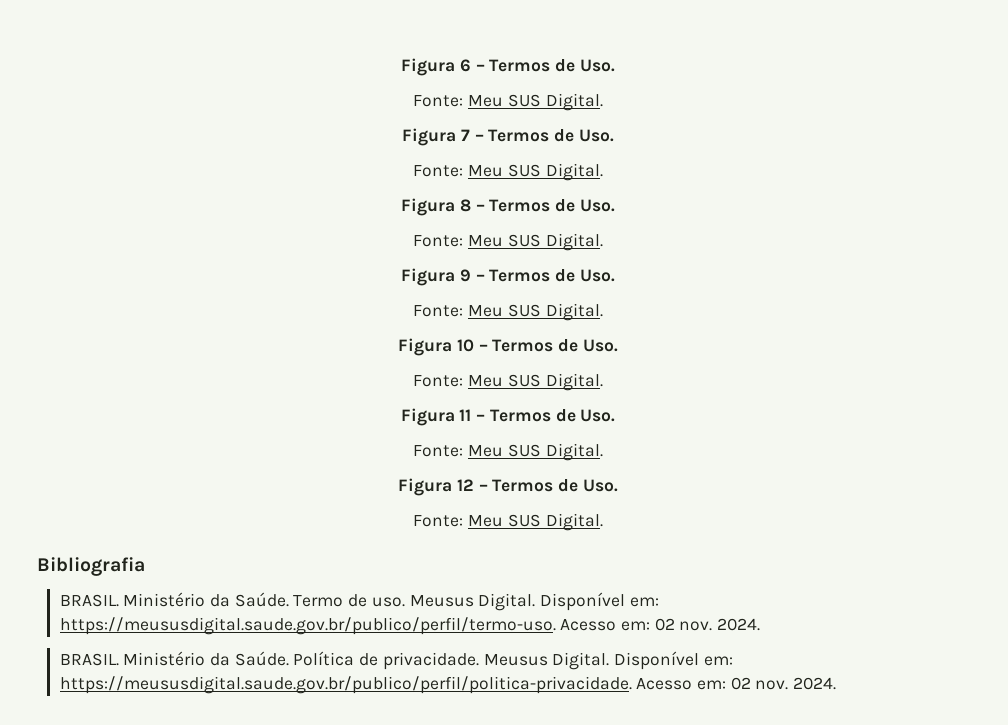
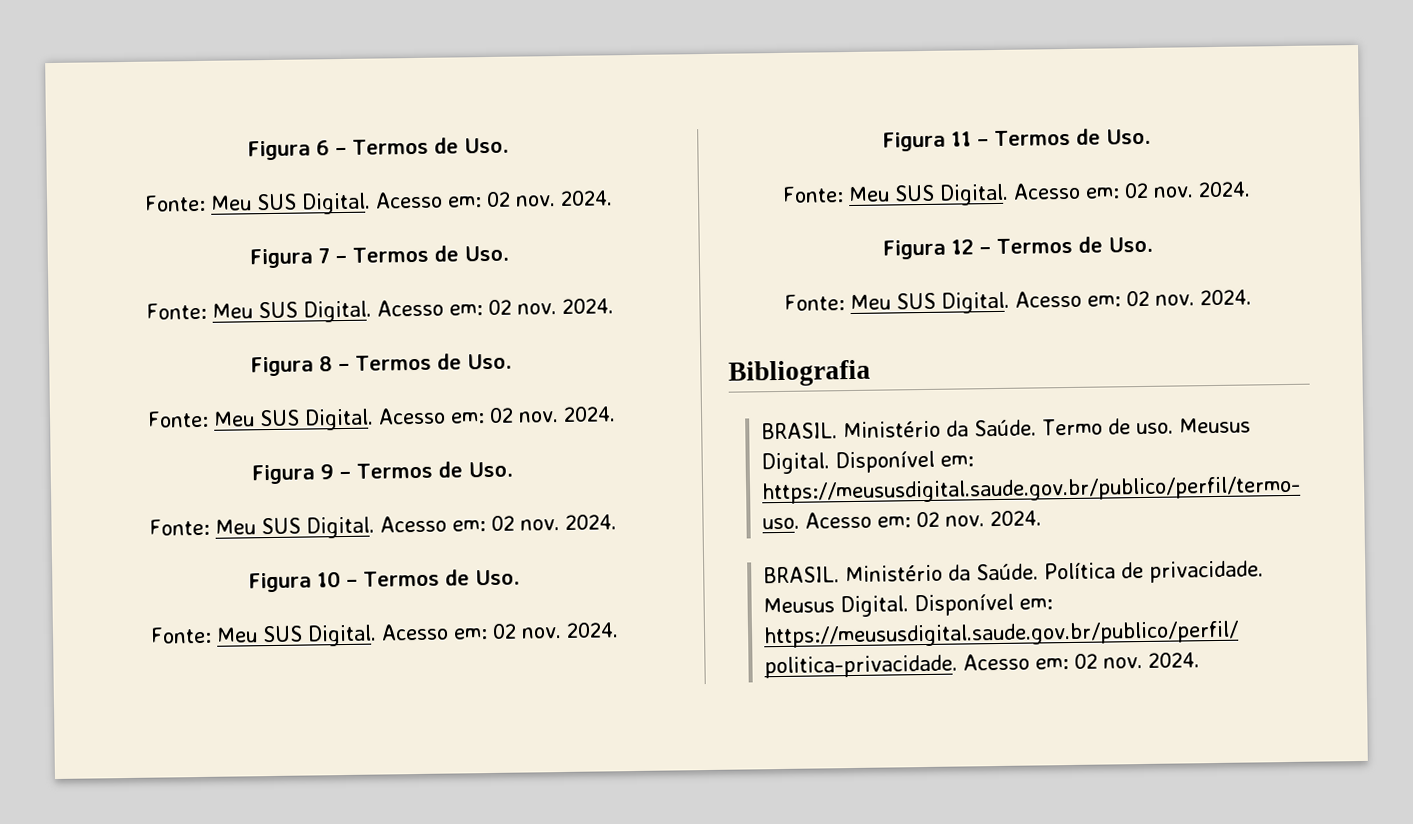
  Figura 6 – Termos de Uso.
- Fonte: Meu SUS Digital.
+ Fonte: Meu SUS Digital. Acesso em: 02 nov. 2024.
  Figura 7 – Termos de Uso.
- Fonte: Meu SUS Digital.
+ Fonte: Meu SUS Digital. Acesso em: 02 nov. 2024.
  Figura 8 – Termos de Uso.
- Fonte: Meu SUS Digital.
+ Fonte: Meu SUS Digital. Acesso em: 02 nov. 2024.
  Figura 9 – Termos de Uso.
- Fonte: Meu SUS Digital.
+ Fonte: Meu SUS Digital. Acesso em: 02 nov. 2024.
  Figura 10 – Termos de Uso.
- Fonte: Meu SUS Digital.
+ Fonte: Meu SUS Digital. Acesso em: 02 nov. 2024.
  Figura 11 – Termos de Uso.
- Fonte: Meu SUS Digital.
+ Fonte: Meu SUS Digital. Acesso em: 02 nov. 2024.
  Figura 12 – Termos de Uso.
- Fonte: Meu SUS Digital.
+ Fonte: Meu SUS Digital. Acesso em: 02 nov. 2024.

